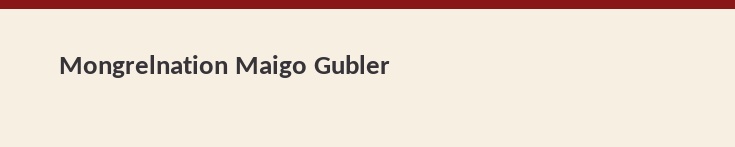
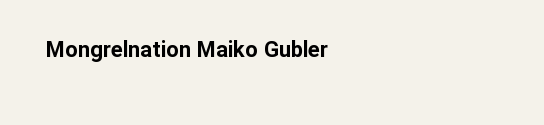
- Mongrelnation Maigo Gubler
+ Mongrelnation Maiko Gubler

